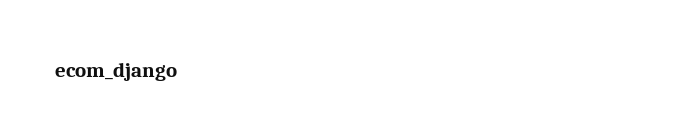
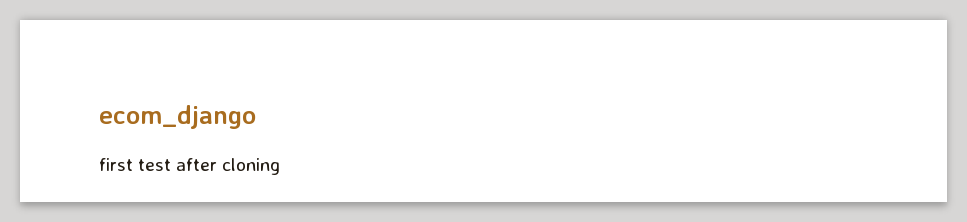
+ first test after cloning

